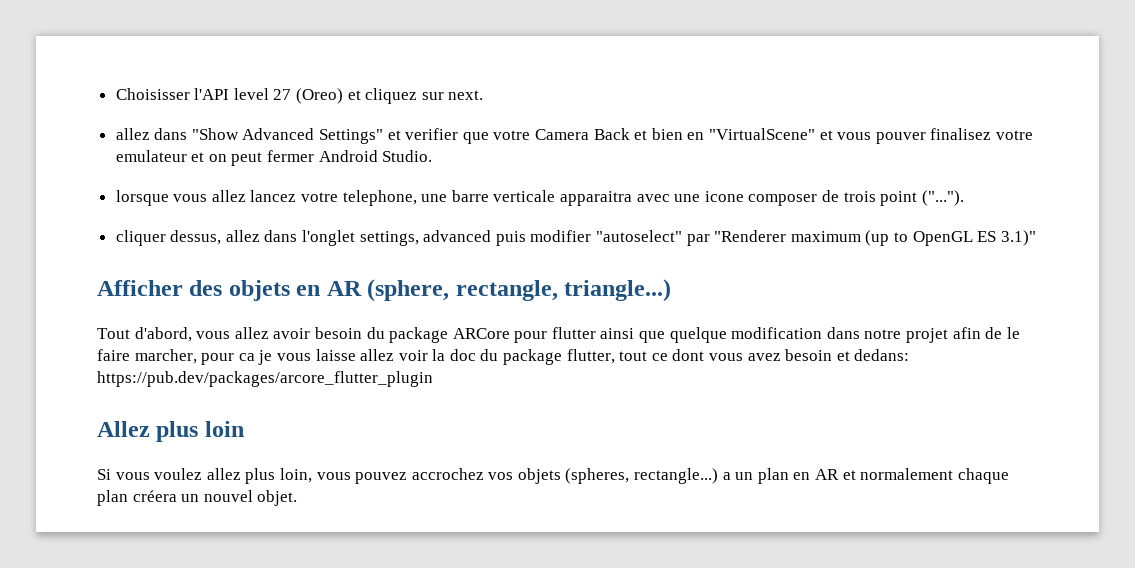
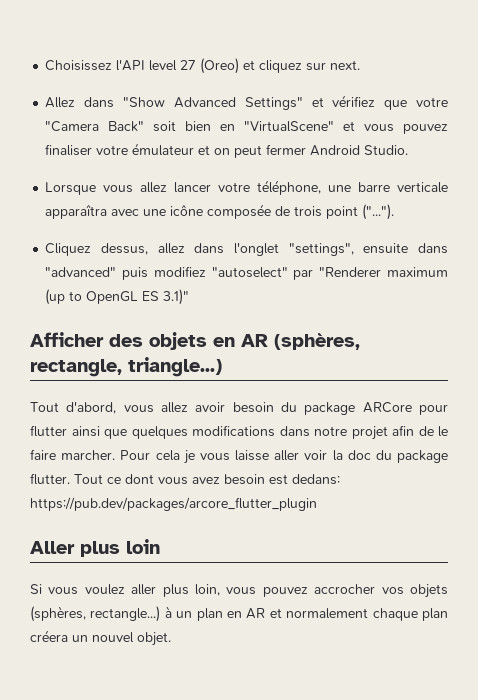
- Choisisser l'API level 27 (Oreo) et cliquez sur next.
+ Choisissez l'API level 27 (Oreo) et cliquez sur next.
- allez dans "Show Advanced Settings" et verifier que votre Camera Back et bien en "VirtualScene" et vous pouver finalisez votre emulateur et on peut fermer Android Studio.
+ Allez dans "Show Advanced Settings" et vérifiez que votre "Camera Back" soit bien en "VirtualScene" et vous pouvez finaliser votre émulateur et on peut fermer Android Studio.
- lorsque vous allez lancez votre telephone, une barre verticale apparaitra avec une icone composer de trois point ("...").
+ Lorsque vous allez lancer votre téléphone, une barre verticale apparaîtra avec une icône composée de trois point ("...").
- cliquer dessus, allez dans l'onglet settings, advanced puis modifier "autoselect" par "Renderer maximum (up to OpenGL ES 3.1)"
+ Cliquez dessus, allez dans l'onglet "settings", ensuite dans "advanced" puis modifiez "autoselect" par "Renderer maximum (up to OpenGL ES 3.1)"
- Afficher des objets en AR (sphere, rectangle, triangle...)
+ Afficher des objets en AR (sphères, rectangle, triangle...)
- Tout d'abord, vous allez avoir besoin du package ARCore pour flutter ainsi que quelque modification dans notre projet afin de le faire marcher, pour ca je vous laisse allez voir la doc du package flutter, tout ce dont vous avez besoin et dedans: https://pub.dev/packages/arcore_flutter_plugin
+ Tout d'abord, vous allez avoir besoin du package ARCore pour flutter ainsi que quelques modifications dans notre projet afin de le faire marcher. Pour cela je vous laisse aller voir la doc du package flutter. Tout ce dont vous avez besoin est dedans: https://pub.dev/packages/arcore_flutter_plugin
- Allez plus loin
+ Aller plus loin
- Si vous voulez allez plus loin, vous pouvez accrochez vos objets (spheres, rectangle...) a un plan en AR et normalement chaque plan créera un nouvel objet.
+ Si vous voulez aller plus loin, vous pouvez accrocher vos objets (sphères, rectangle...) à un plan en AR et normalement chaque plan créera un nouvel objet.

